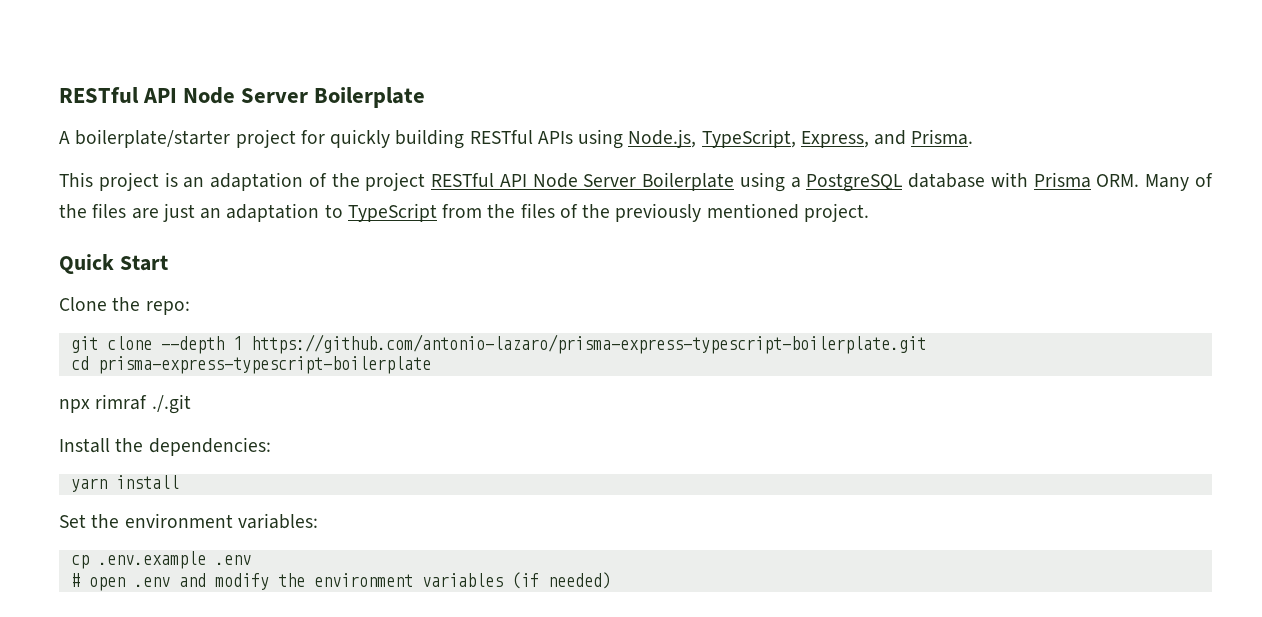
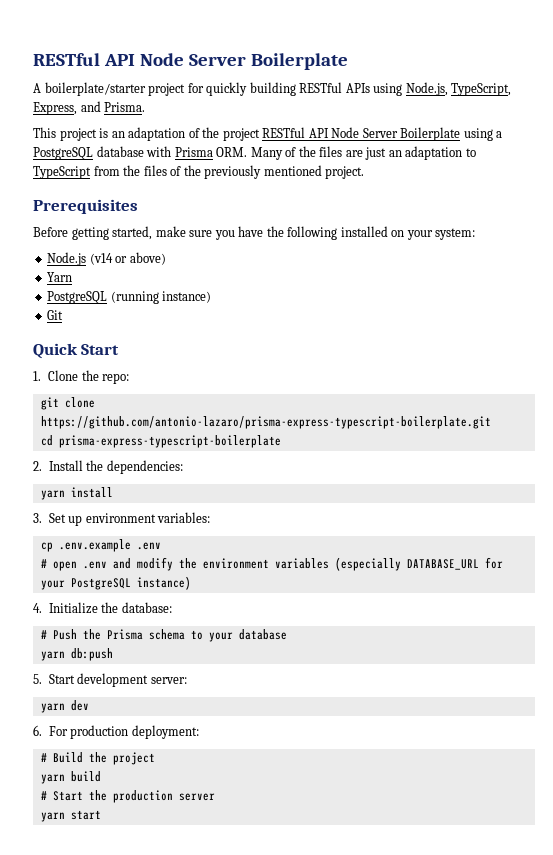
+ Prerequisites
+ Before getting started, make sure you have the following installed on your system:
+ Node.js (v14 or above)
+ Yarn
+ PostgreSQL (running instance)
+ Git
- Clone the repo:
+ 1. Clone the repo:
- git clone --depth 1 https://github.com/antonio-lazaro/prisma-express-typescript-boilerplate.git
+ git clone https://github.com/antonio-lazaro/prisma-express-typescript-boilerplate.git
- npx rimraf ./.git
- Install the dependencies:
+ 2. Install the dependencies:
- Set the environment variables:
+ 3. Set up environment variables:
- # open .env and modify the environment variables (if needed)
+ # open .env and modify the environment variables (especially DATABASE_URL for your PostgreSQL instance)
+ 4. Initialize the database:
+ # Push the Prisma schema to your database
+ yarn db:push
+ 5. Start development server:
+ yarn dev
+ 6. For production deployment:
+ # Build the project
+ yarn build
+ # Start the production server
+ yarn start

